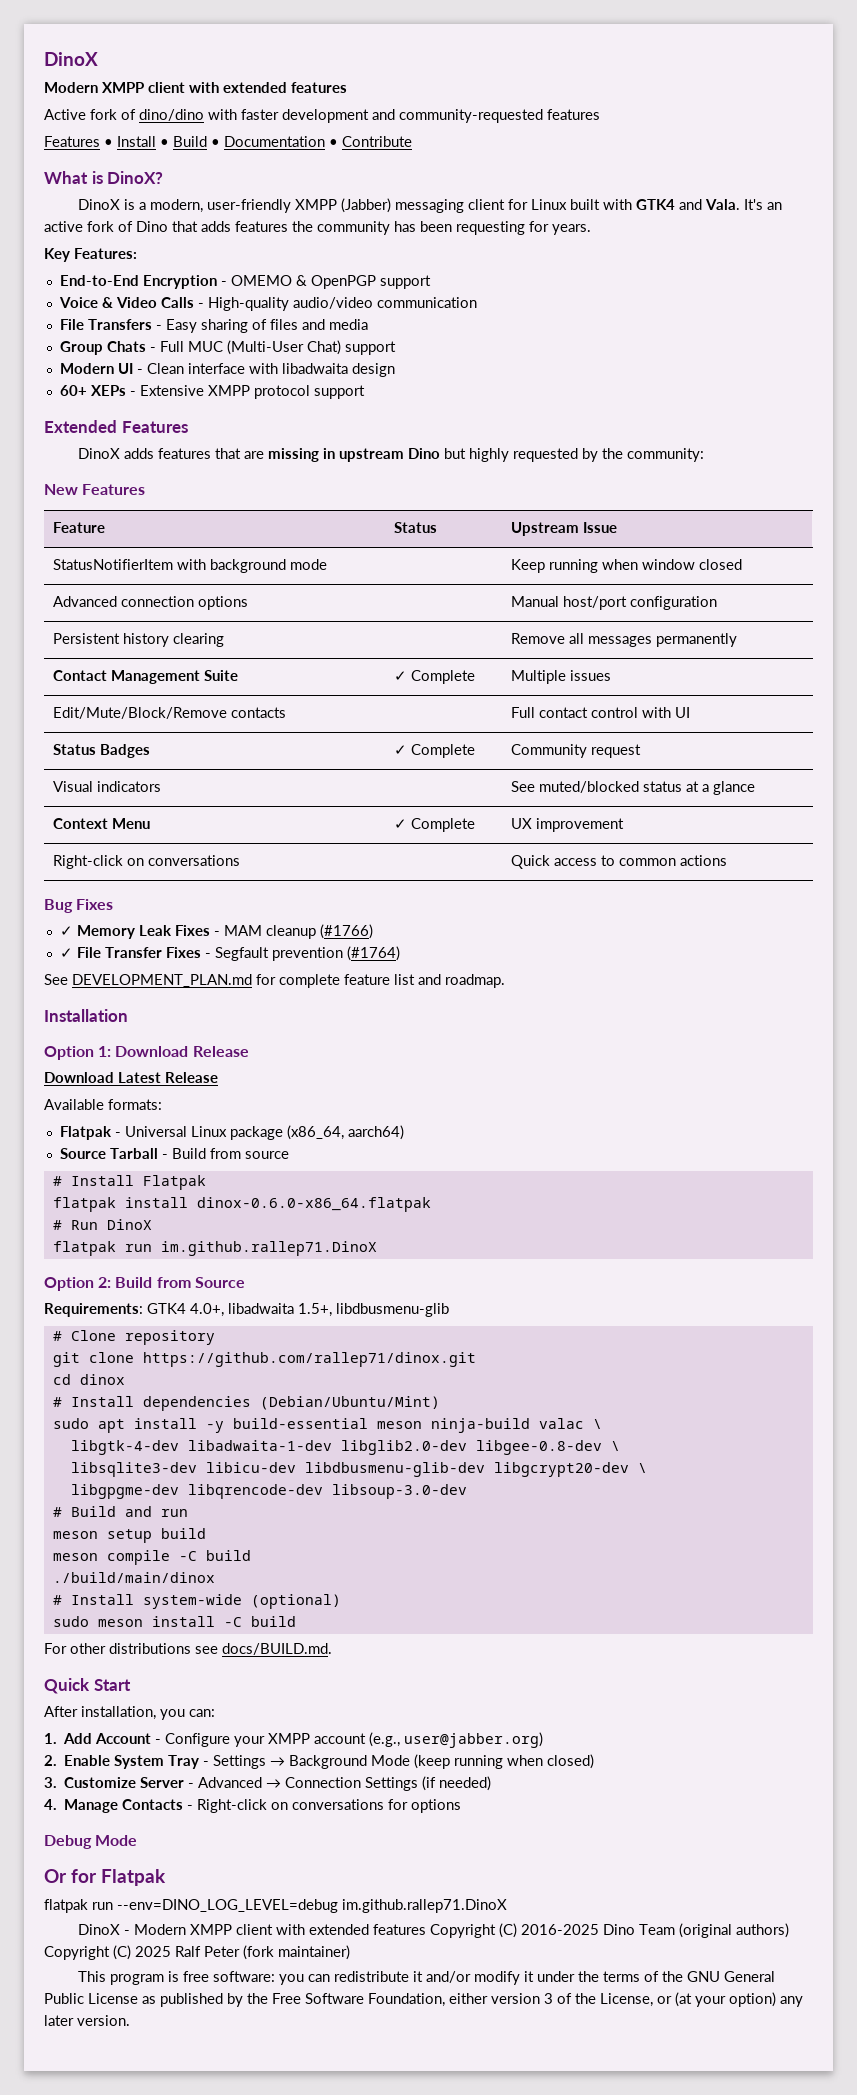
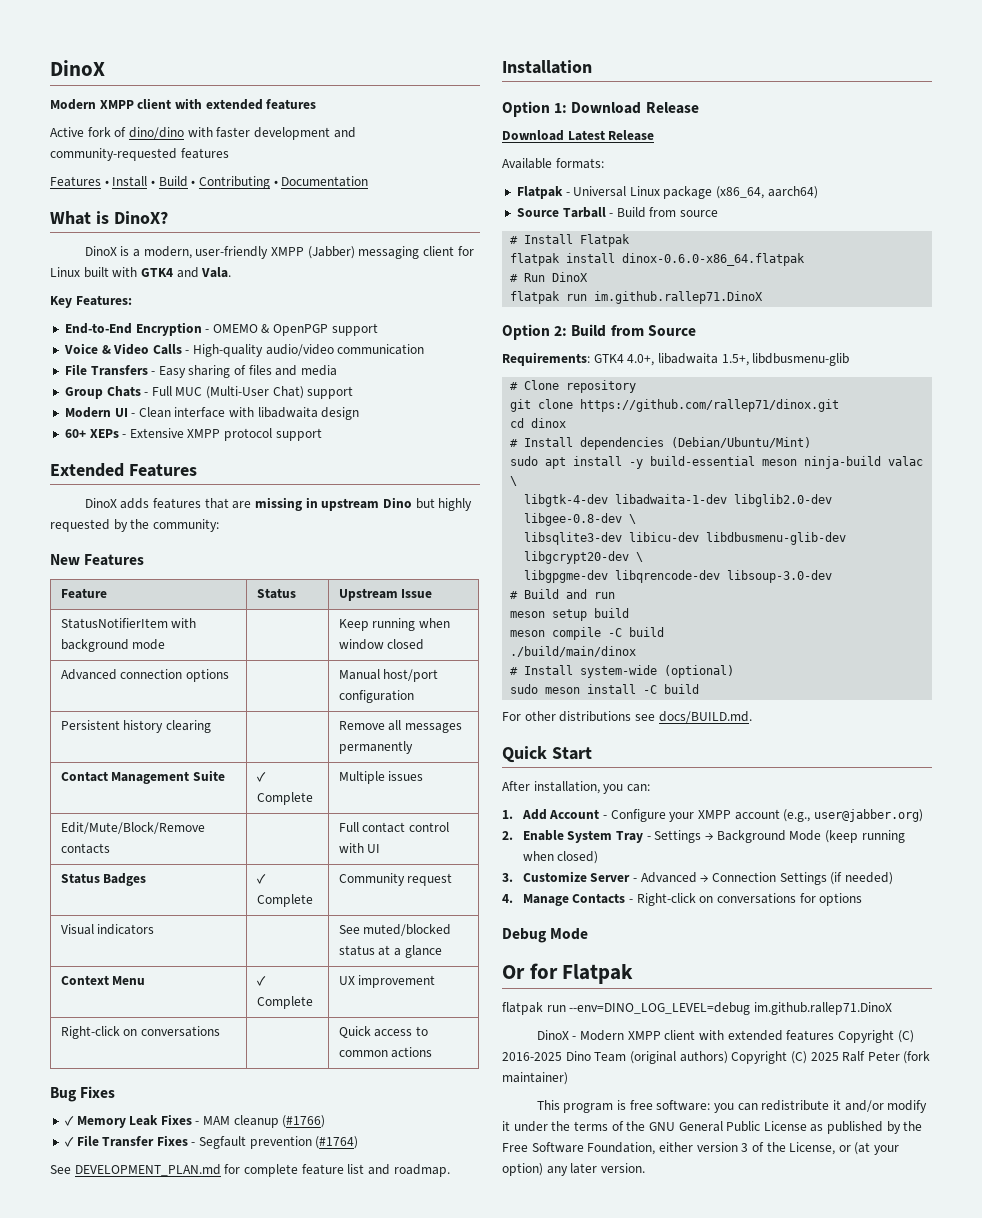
- Features • Install • Build • Documentation • Contribute
+ Features • Install • Build • Contributing • Documentation
- It's an active fork of Dino that adds features the community has been requesting for years.

